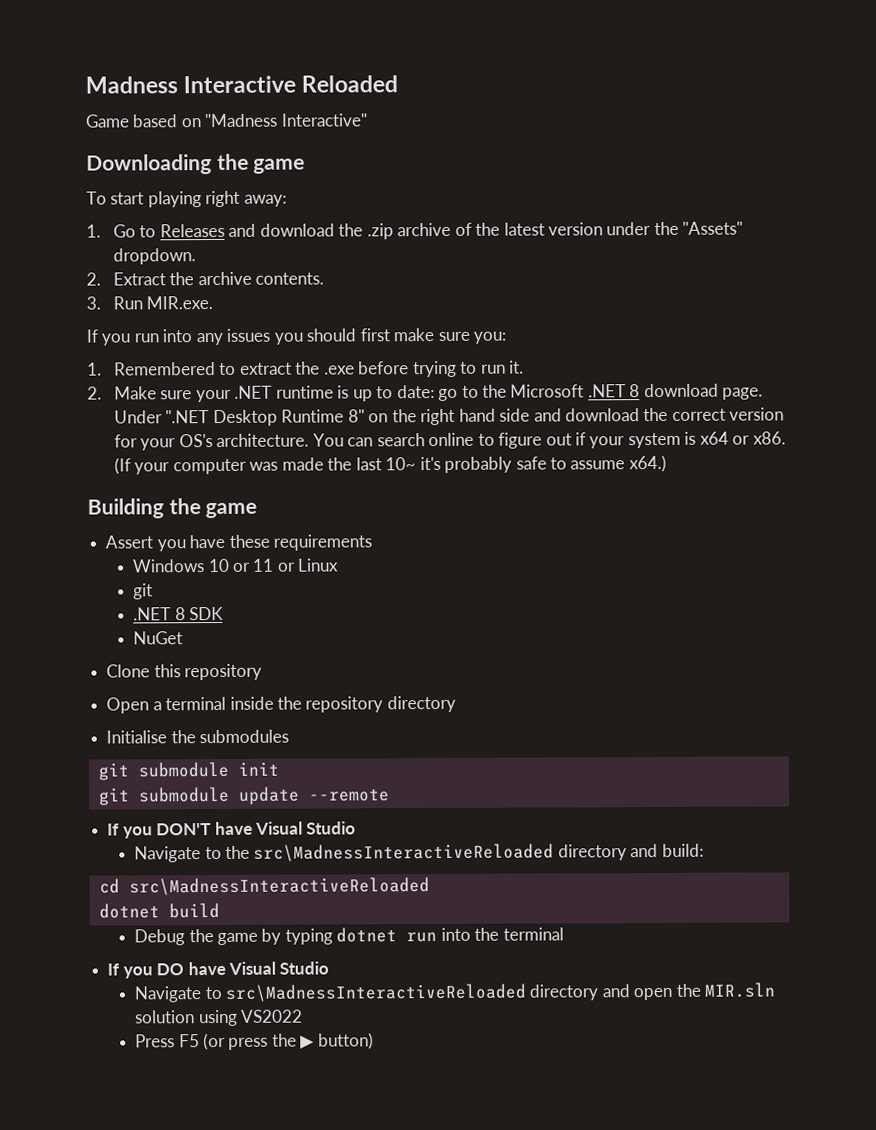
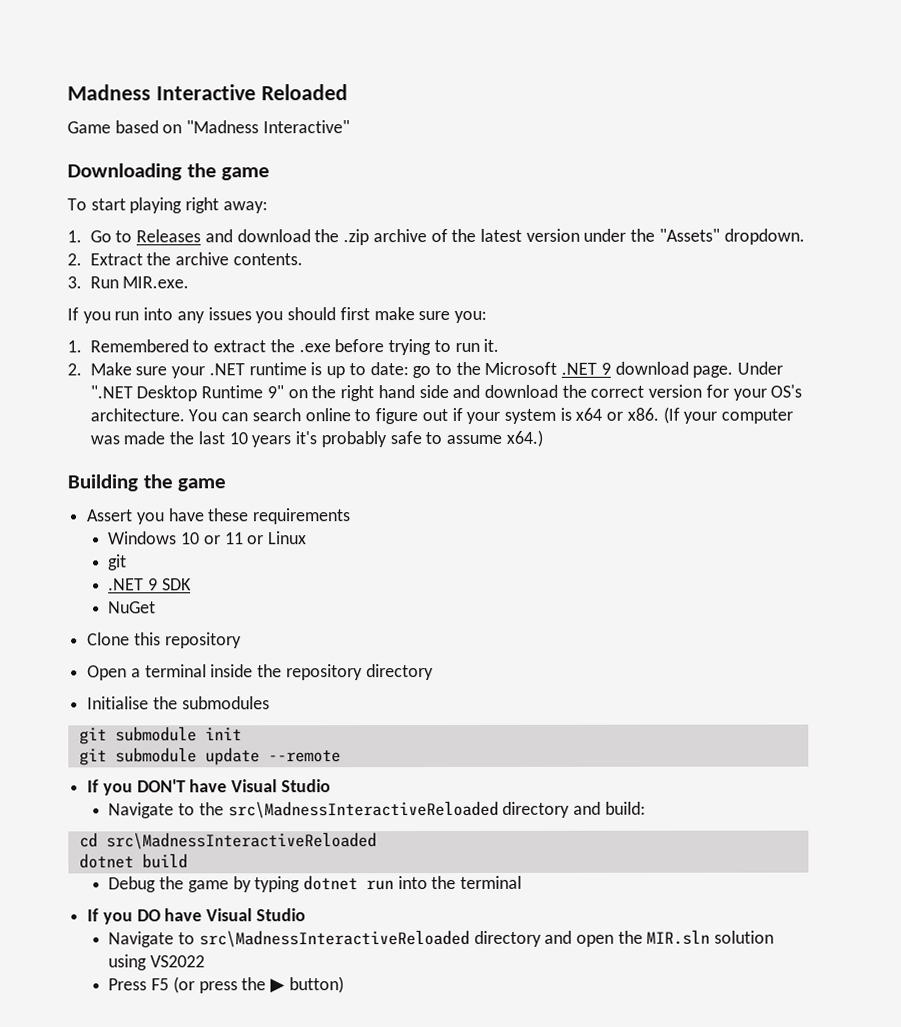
- 2. Make sure your .NET runtime is up to date: go to the Microsoft .NET 8 download page.
+ 2. Make sure your .NET runtime is up to date: go to the Microsoft .NET 9 download page.
- Under ".NET Desktop Runtime 8" on the right hand side and download the correct version for your OS's architecture.
+ Under ".NET Desktop Runtime 9" on the right hand side and download the correct version for your OS's architecture.
- (If your computer was made the last 10~ it's probably safe to assume x64.)
+ (If your computer was made the last 10 years it's probably safe to assume x64.)
- .NET 8 SDK
+ .NET 9 SDK

